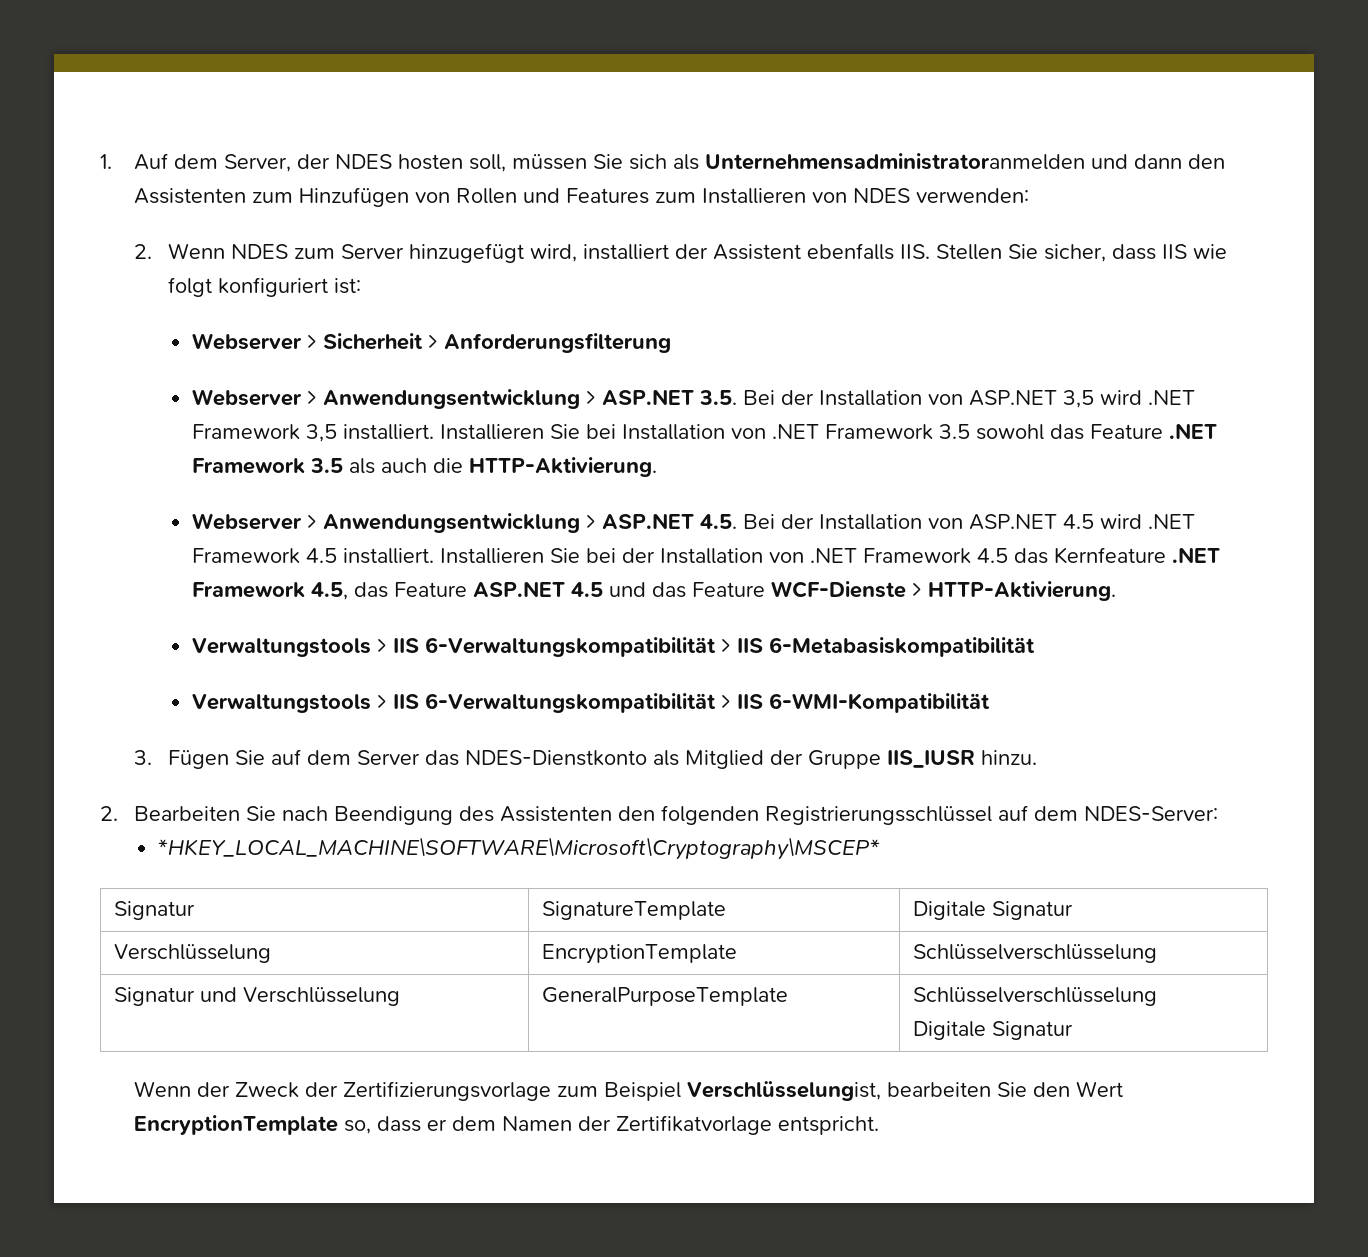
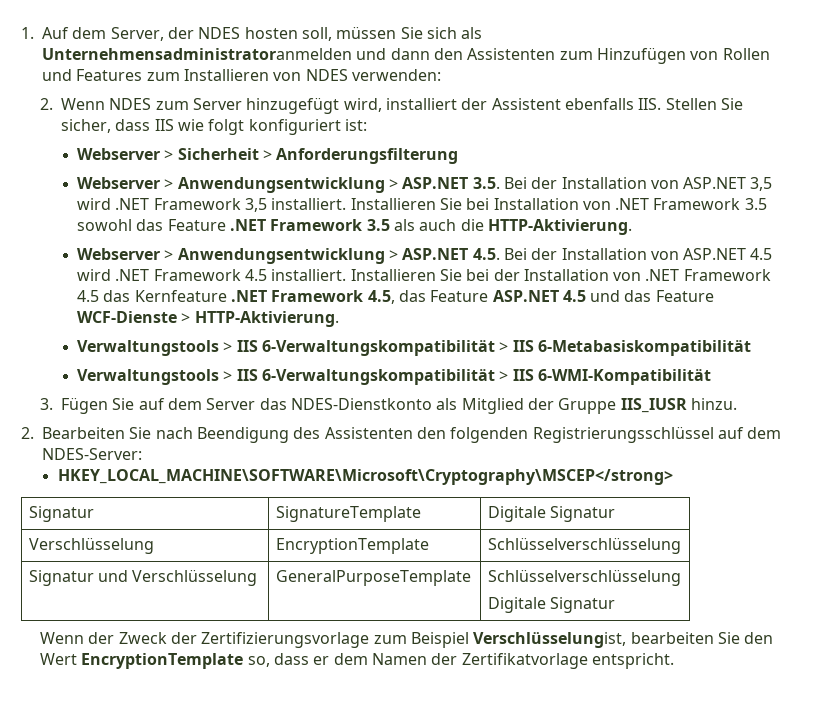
- *HKEY_LOCAL_MACHINE\SOFTWARE\Microsoft\Cryptography\MSCEP*
+ HKEY_LOCAL_MACHINE\SOFTWARE\Microsoft\Cryptography\MSCEP</strong>

